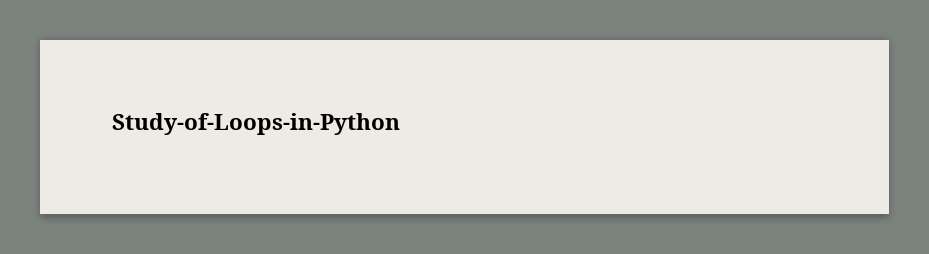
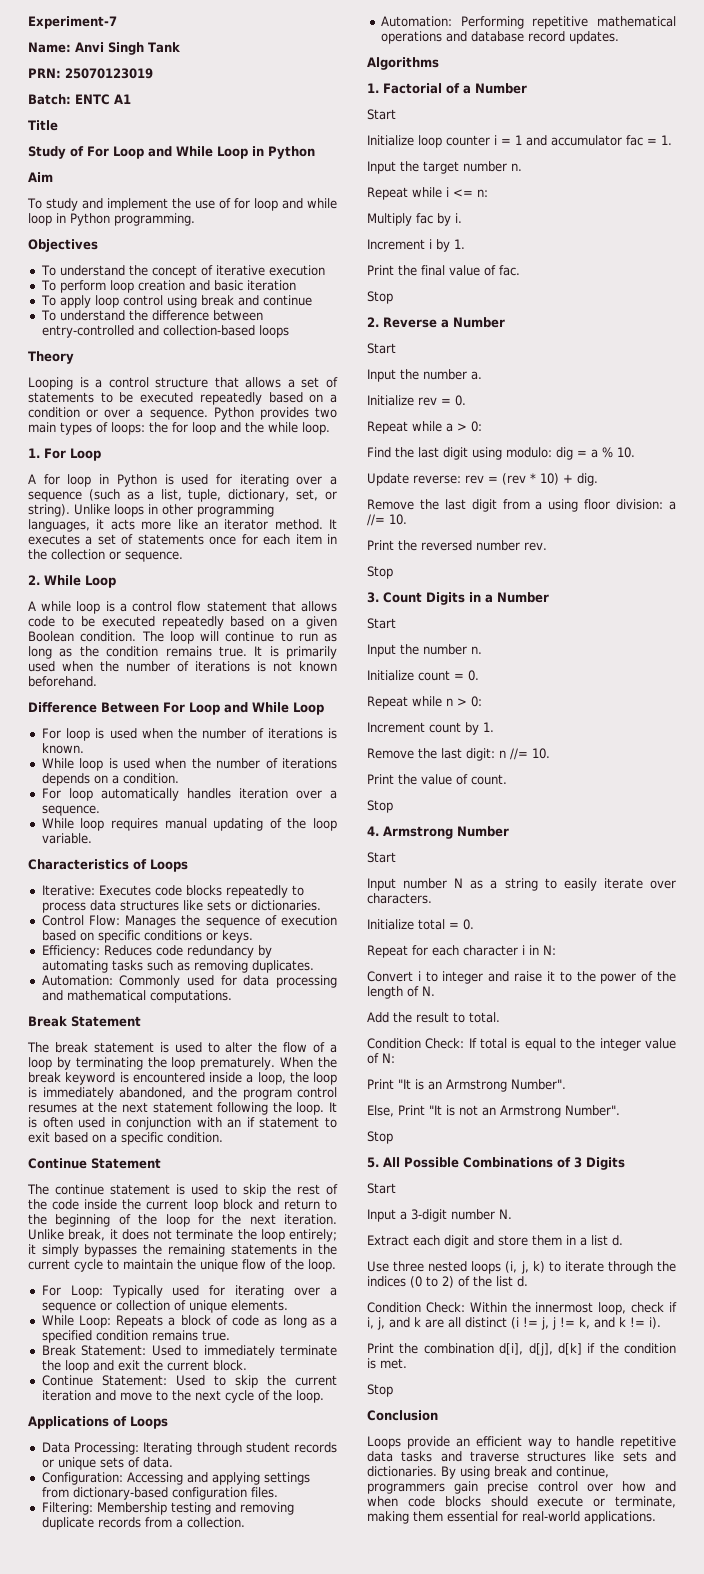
- Study-of-Loops-in-Python
+ Experiment-7
+ Name: Anvi Singh Tank
+ PRN: 25070123019
+ Batch: ENTC A1
+ Title
+ Study of For Loop and While Loop in Python
+ Aim
+ To study and implement the use of for loop and while loop in Python programming.
+ Objectives
+ To understand the concept of iterative execution
+ To perform loop creation and basic iteration
+ To apply loop control using break and continue
+ To understand the difference between entry-controlled and collection-based loops
+ Theory
+ Looping is a control structure that allows a set of statements to be executed repeatedly based on a condition or over a sequence. Python provides two main types of loops: the for loop and the while loop.
+ 1. For Loop
+ A for loop in Python is used for iterating over a sequence (such as a list, tuple, dictionary, set, or string). Unlike loops in other programming languages, it acts more like an iterator method. It executes a set of statements once for each item in the collection or sequence.
+ 2. While Loop
+ A while loop is a control flow statement that allows code to be executed repeatedly based on a given Boolean condition. The loop will continue to run as long as the condition remains true. It is primarily used when the number of iterations is not known beforehand.
+ Difference Between For Loop and While Loop
+ For loop is used when the number of iterations is known.
+ While loop is used when the number of iterations depends on a condition.
+ For loop automatically handles iteration over a sequence.
+ While loop requires manual updating of the loop variable.
+ Characteristics of Loops
+ Iterative: Executes code blocks repeatedly to process data structures like sets or dictionaries.
+ Control Flow: Manages the sequence of execution based on specific conditions or keys.
+ Efficiency: Reduces code redundancy by automating tasks such as removing duplicates.
+ Automation: Commonly used for data processing and mathematical computations.
+ Break Statement
+ The break statement is used to alter the flow of a loop by terminating the loop prematurely. When the break keyword is encountered inside a loop, the loop is immediately abandoned, and the program control resumes at the next statement following the loop. It is often used in conjunction with an if statement to exit based on a specific condition.
+ Continue Statement
+ The continue statement is used to skip the rest of the code inside the current loop block and return to the beginning of the loop for the next iteration. Unlike break, it does not terminate the loop entirely; it simply bypasses the remaining statements in the current cycle to maintain the unique flow of the loop.
+ For Loop: Typically used for iterating over a sequence or collection of unique elements.
+ While Loop: Repeats a block of code as long as a specified condition remains true.
+ Break Statement: Used to immediately terminate the loop and exit the current block.
+ Continue Statement: Used to skip the current iteration and move to the next cycle of the loop.
+ Applications of Loops
+ Data Processing: Iterating through student records or unique sets of data.
+ Configuration: Accessing and applying settings from dictionary-based configuration files.
+ Filtering: Membership testing and removing duplicate records from a collection.
+ Automation: Performing repetitive mathematical operations and database record updates.
+ Algorithms
+ 1. Factorial of a Number
+ Start
+ Initialize loop counter i = 1 and accumulator fac = 1.
+ Input the target number n.
+ Repeat while i <= n:
+ Multiply fac by i.
+ Increment i by 1.
+ Print the final value of fac.
+ Stop
+ 2. Reverse a Number
+ Start
+ Input the number a.
+ Initialize rev = 0.
+ Repeat while a > 0:
+ Find the last digit using modulo: dig = a % 10.
+ Update reverse: rev = (rev * 10) + dig.
+ Remove the last digit from a using floor division: a //= 10.
+ Print the reversed number rev.
+ Stop
+ 3. Count Digits in a Number
+ Start
+ Input the number n.
+ Initialize count = 0.
+ Repeat while n > 0:
+ Increment count by 1.
+ Remove the last digit: n //= 10.
+ Print the value of count.
+ Stop
+ 4. Armstrong Number
+ Start
+ Input number N as a string to easily iterate over characters.
+ Initialize total = 0.
+ Repeat for each character i in N:
+ Convert i to integer and raise it to the power of the length of N.
+ Add the result to total.
+ Condition Check: If total is equal to the integer value of N:
+ Print "It is an Armstrong Number".
+ Else, Print "It is not an Armstrong Number".
+ Stop
+ 5. All Possible Combinations of 3 Digits
+ Start
+ Input a 3-digit number N.
+ Extract each digit and store them in a list d.
+ Use three nested loops (i, j, k) to iterate through the indices (0 to 2) of the list d.
+ Condition Check: Within the innermost loop, check if i, j, and k are all distinct (i != j, j != k, and k != i).
+ Print the combination d[i], d[j], d[k] if the condition is met.
+ Stop
+ Conclusion
+ Loops provide an efficient way to handle repetitive data tasks and traverse structures like sets and dictionaries. By using break and continue, programmers gain precise control over how and when code blocks should execute or terminate, making them essential for real-world applications.

